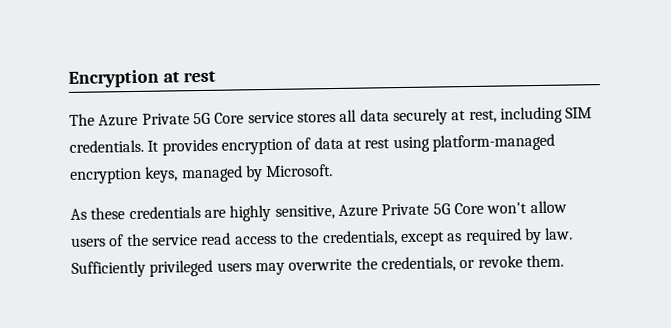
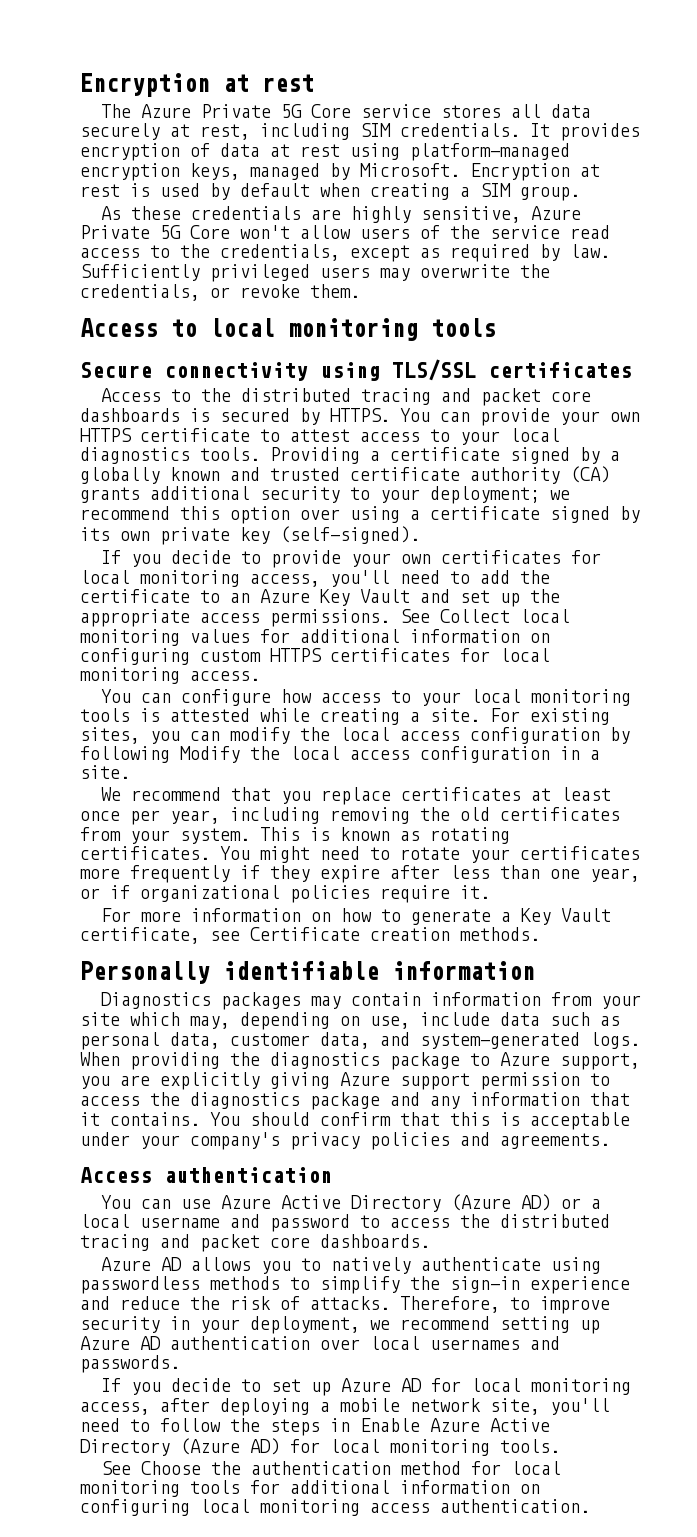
+ Encryption at rest is used by default when creating a SIM group.
+ Access to local monitoring tools
+ Secure connectivity using TLS/SSL certificates
+ Access to the distributed tracing and packet core dashboards is secured by HTTPS. You can provide your own HTTPS certificate to attest access to your local diagnostics tools. Providing a certificate signed by a globally known and trusted certificate authority (CA) grants additional security to your deployment; we recommend this option over using a certificate signed by its own private key (self-signed).
+ If you decide to provide your own certificates for local monitoring access, you'll need to add the certificate to an Azure Key Vault and set up the appropriate access permissions. See Collect local monitoring values for additional information on configuring custom HTTPS certificates for local monitoring access.
+ You can configure how access to your local monitoring tools is attested while creating a site. For existing sites, you can modify the local access configuration by following Modify the local access configuration in a site.
+ We recommend that you replace certificates at least once per year, including removing the old certificates from your system. This is known as rotating certificates. You might need to rotate your certificates more frequently if they expire after less than one year, or if organizational policies require it.
+ For more information on how to generate a Key Vault certificate, see Certificate creation methods.
+ Personally identifiable information
+ Diagnostics packages may contain information from your site which may, depending on use, include data such as personal data, customer data, and system-generated logs. When providing the diagnostics package to Azure support, you are explicitly giving Azure support permission to access the diagnostics package and any information that it contains. You should confirm that this is acceptable under your company's privacy policies and agreements.
+ Access authentication
+ You can use Azure Active Directory (Azure AD) or a local username and password to access the distributed tracing and packet core dashboards.
+ Azure AD allows you to natively authenticate using passwordless methods to simplify the sign-in experience and reduce the risk of attacks. Therefore, to improve security in your deployment, we recommend setting up Azure AD authentication over local usernames and passwords.
+ If you decide to set up Azure AD for local monitoring access, after deploying a mobile network site, you'll need to follow the steps in Enable Azure Active Directory (Azure AD) for local monitoring tools.
+ See Choose the authentication method for local monitoring tools for additional information on configuring local monitoring access authentication.

